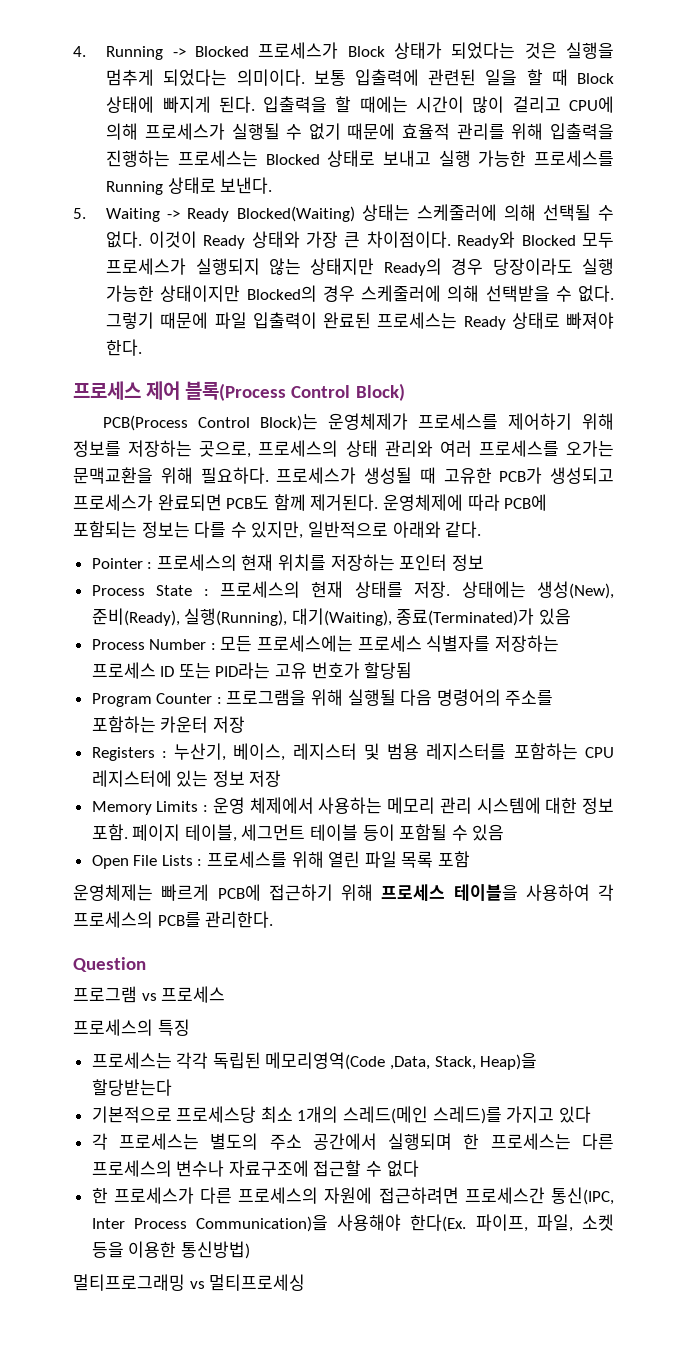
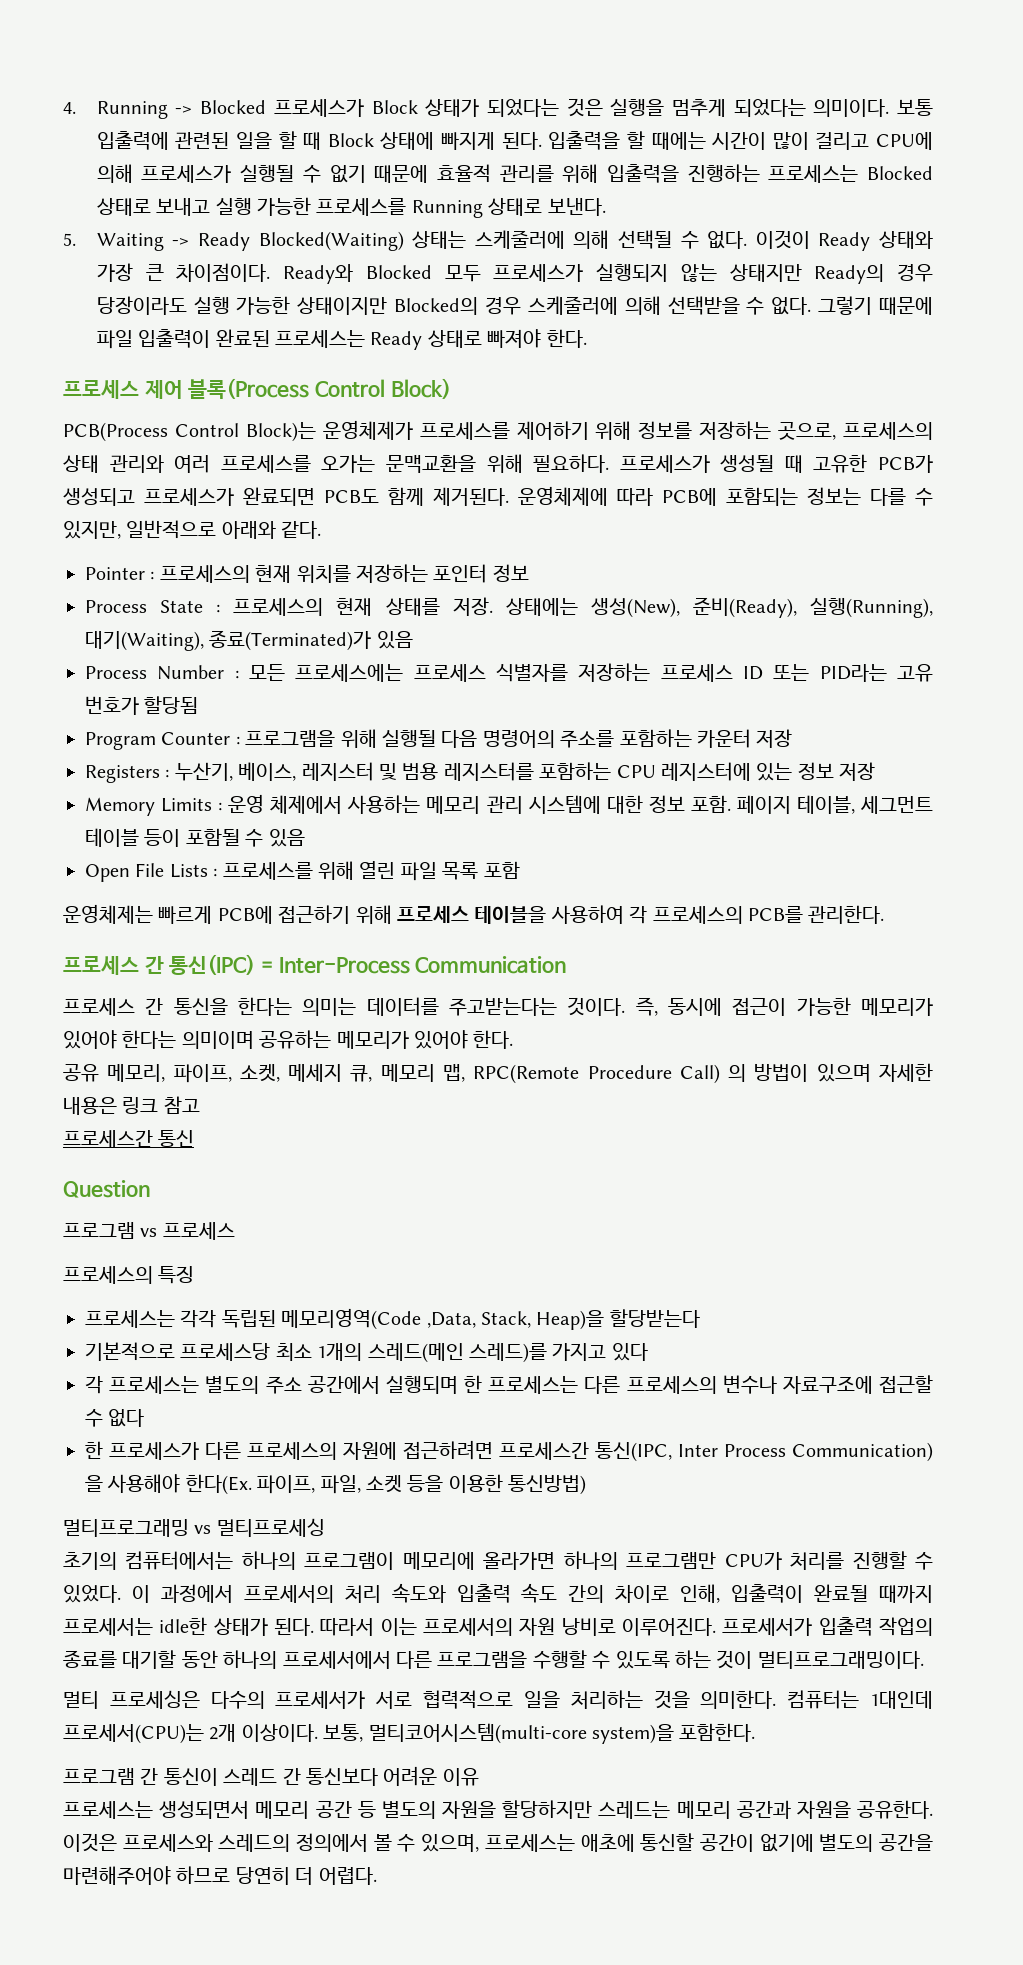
+ 프로세스 간 통신(IPC) = Inter-Process Communication
+ 프로세스 간 통신을 한다는 의미는 데이터를 주고받는다는 것이다. 즉, 동시에 접근이 가능한 메모리가 있어야 한다는 의미이며 공유하는 메모리가 있어야 한다.
+ 공유 메모리, 파이프, 소켓, 메세지 큐, 메모리 맵, RPC(Remote Procedure Call) 의 방법이 있으며 자세한 내용은 링크 참고
+ 프로세스간 통신
- 한 프로세스가 다른 프로세스의 자원에 접근하려면 프로세스간 통신(IPC, Inter Process Communication)을 사용해야 한다(Ex.
+ 한 프로세스가 다른 프로세스의 자원에 접근하려면 프로세스간 통신(IPC, Inter Process Communication) 을 사용해야 한다(Ex.
+ 초기의 컴퓨터에서는 하나의 프로그램이 메모리에 올라가면 하나의 프로그램만 CPU가 처리를 진행할 수 있었다. 이 과정에서 프로세서의 처리 속도와 입출력 속도 간의 차이로 인해, 입출력이 완료될 때까지 프로세서는 idle한 상태가 된다. 따라서 이는 프로세서의 자원 낭비로 이루어진다. 프로세서가 입출력 작업의 종료를 대기할 동안 하나의 프로세서에서 다른 프로그램을 수행할 수 있도록 하는 것이 멀티프로그래밍이다.
+ 멀티 프로세싱은 다수의 프로세서가 서로 협력적으로 일을 처리하는 것을 의미한다. 컴퓨터는 1대인데 프로세서(CPU)는 2개 이상이다. 보통, 멀티코어시스템(multi-core system)을 포함한다.
+ 프로그램 간 통신이 스레드 간 통신보다 어려운 이유
+ 프로세스는 생성되면서 메모리 공간 등 별도의 자원을 할당하지만 스레드는 메모리 공간과 자원을 공유한다. 이것은 프로세스와 스레드의 정의에서 볼 수 있으며, 프로세스는 애초에 통신할 공간이 없기에 별도의 공간을 마련해주어야 하므로 당연히 더 어렵다.

